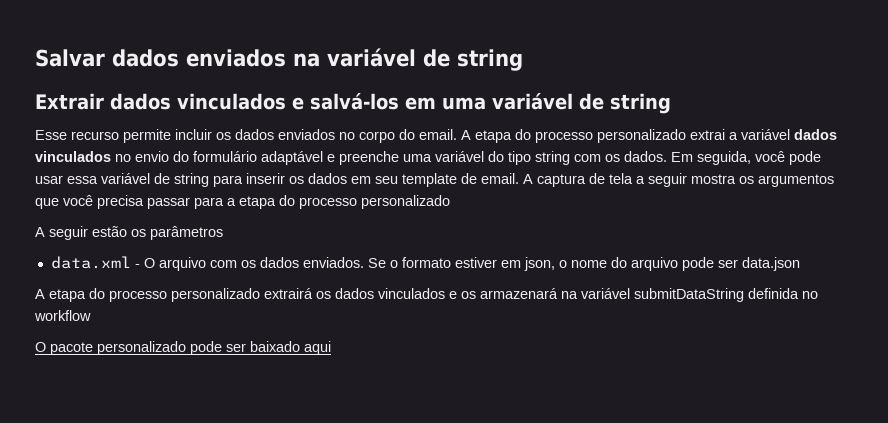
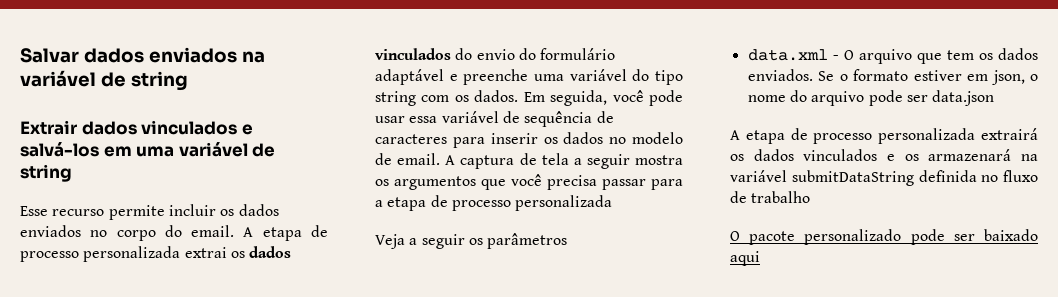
- A etapa do processo personalizado extrai a variável dados vinculados no envio do formulário adaptável e preenche uma variável do tipo string com os dados.
+ A etapa de processo personalizada extrai os dados vinculados do envio do formulário adaptável e preenche uma variável do tipo string com os dados.
- Em seguida, você pode usar essa variável de string para inserir os dados em seu template de email.
+ Em seguida, você pode usar essa variável de sequência de caracteres para inserir os dados no modelo de email.
- A captura de tela a seguir mostra os argumentos que você precisa passar para a etapa do processo personalizado
- A seguir estão os parâmetros
+ A captura de tela a seguir mostra os argumentos que você precisa passar para a etapa de processo personalizada
+ Veja a seguir os parâmetros
- data.xml - O arquivo com os dados enviados.
+ data.xml - O arquivo que tem os dados enviados.
- A etapa do processo personalizado extrairá os dados vinculados e os armazenará na variável submitDataString definida no workflow
+ A etapa de processo personalizada extrairá os dados vinculados e os armazenará na variável submitDataString definida no fluxo de trabalho

